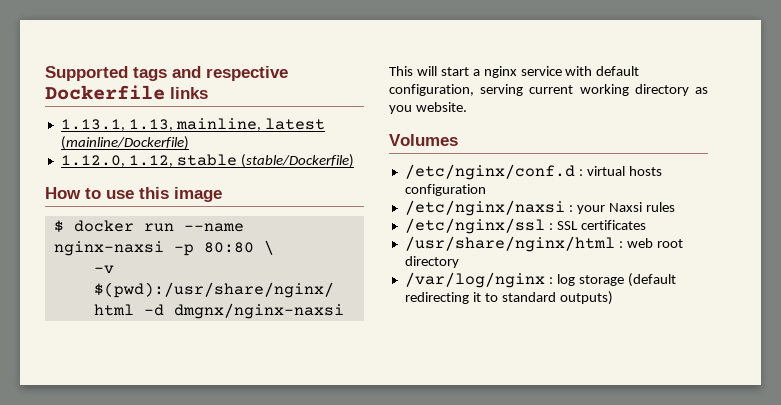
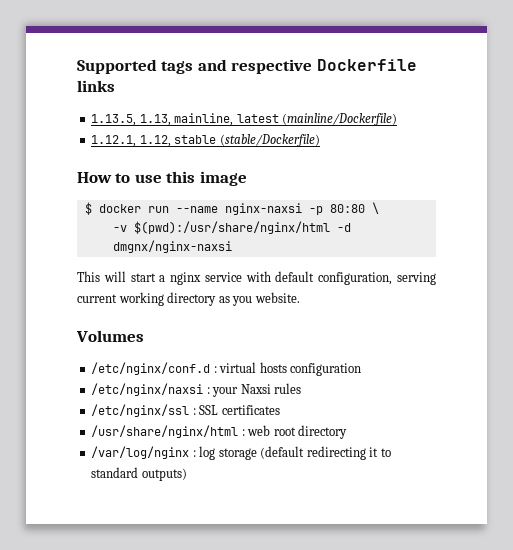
- 1.13.1, 1.13, mainline, latest (mainline/Dockerfile)
+ 1.13.5, 1.13, mainline, latest (mainline/Dockerfile)
- 1.12.0, 1.12, stable (stable/Dockerfile)
+ 1.12.1, 1.12, stable (stable/Dockerfile)

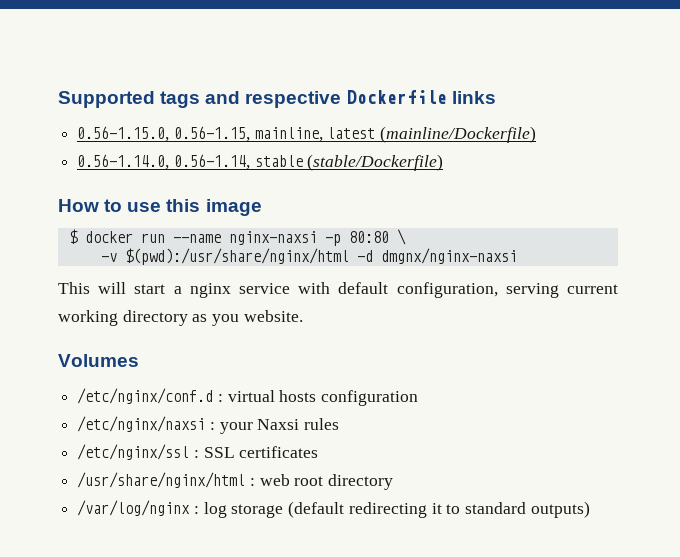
- 1.13.5, 1.13, mainline, latest (mainline/Dockerfile)
+ 0.56-1.15.0, 0.56-1.15, mainline, latest (mainline/Dockerfile)
- 1.12.1, 1.12, stable (stable/Dockerfile)
+ 0.56-1.14.0, 0.56-1.14, stable (stable/Dockerfile)

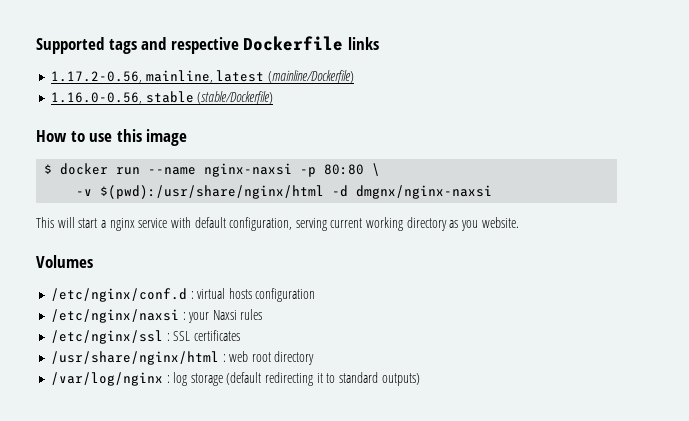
- 0.56-1.15.0, 0.56-1.15, mainline, latest (mainline/Dockerfile)
+ 1.17.2-0.56, mainline, latest (mainline/Dockerfile)
- 0.56-1.14.0, 0.56-1.14, stable (stable/Dockerfile)
+ 1.16.0-0.56, stable (stable/Dockerfile)

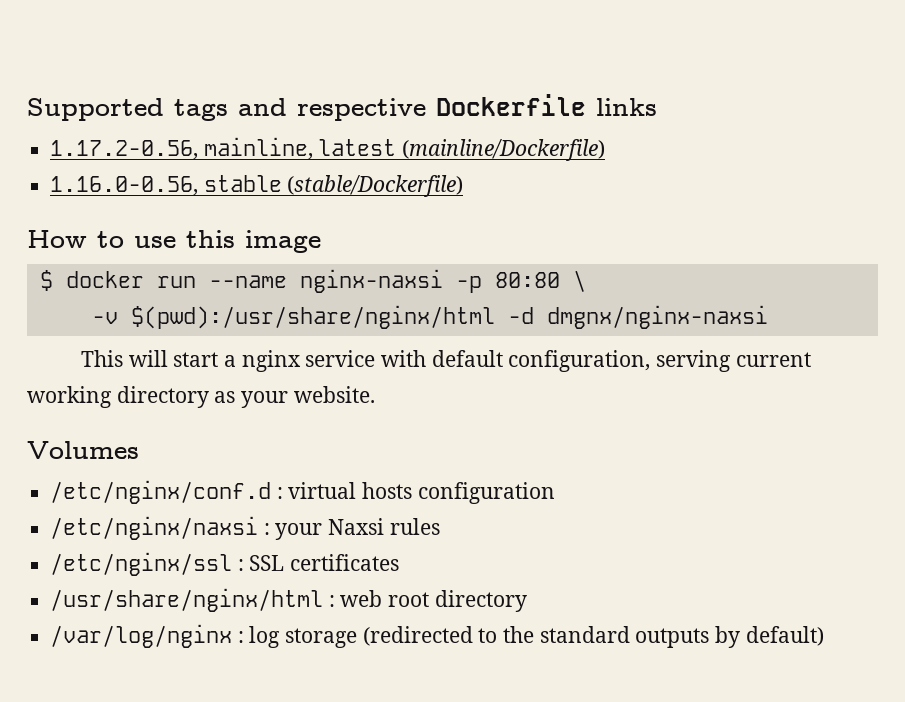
- This will start a nginx service with default configuration, serving current working directory as you website.
+ This will start a nginx service with default configuration, serving current working directory as your website.
- /var/log/nginx : log storage (default redirecting it to standard outputs)
+ /var/log/nginx : log storage (redirected to the standard outputs by default)

